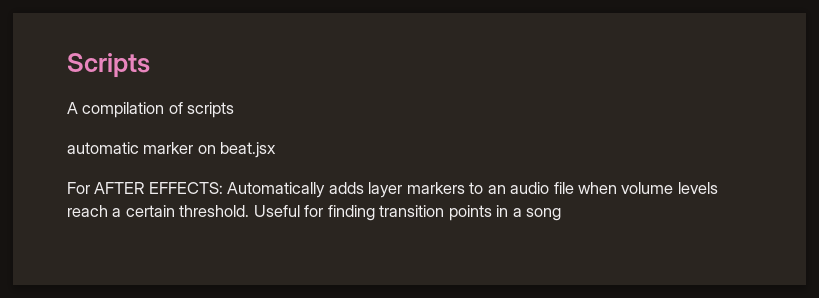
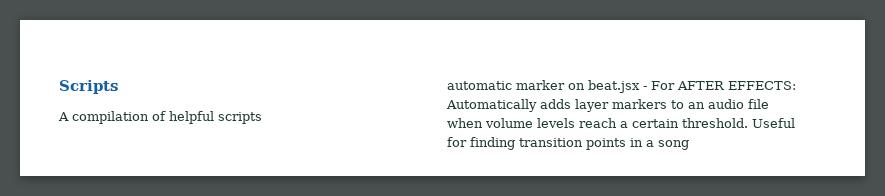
- A compilation of scripts
+ A compilation of helpful scripts
- automatic marker on beat.jsx
- For AFTER EFFECTS: Automatically adds layer markers to an audio file when volume levels reach a certain threshold.
+ automatic marker on beat.jsx - For AFTER EFFECTS: Automatically adds layer markers to an audio file when volume levels reach a certain threshold.

